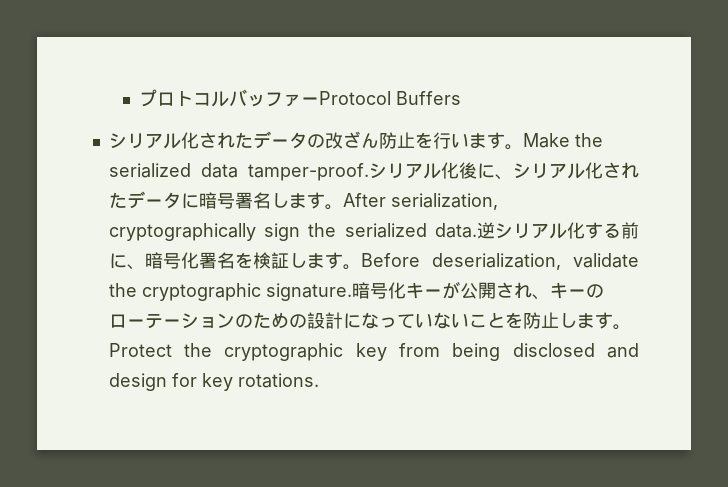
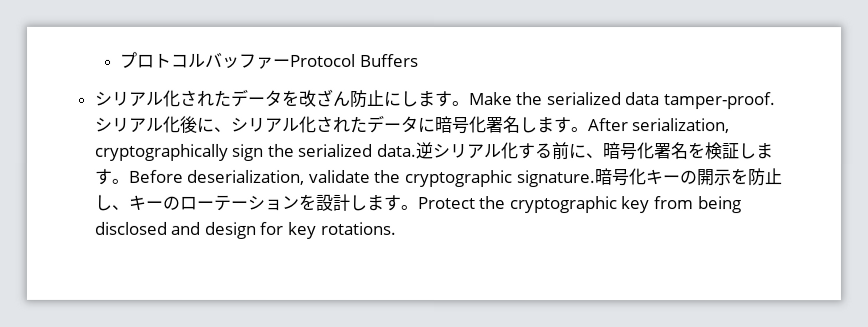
- シリアル化されたデータの改ざん防止を行います。
+ シリアル化されたデータを改ざん防止にします。
- シリアル化後に、シリアル化されたデータに暗号署名します。
+ シリアル化後に、シリアル化されたデータに暗号化署名します。
- 暗号化キーが公開され、キーのローテーションのための設計になっていないことを防止します。
+ 暗号化キーの開示を防止し、キーのローテーションを設計します。

